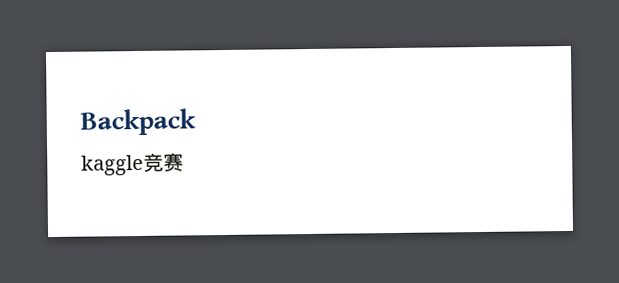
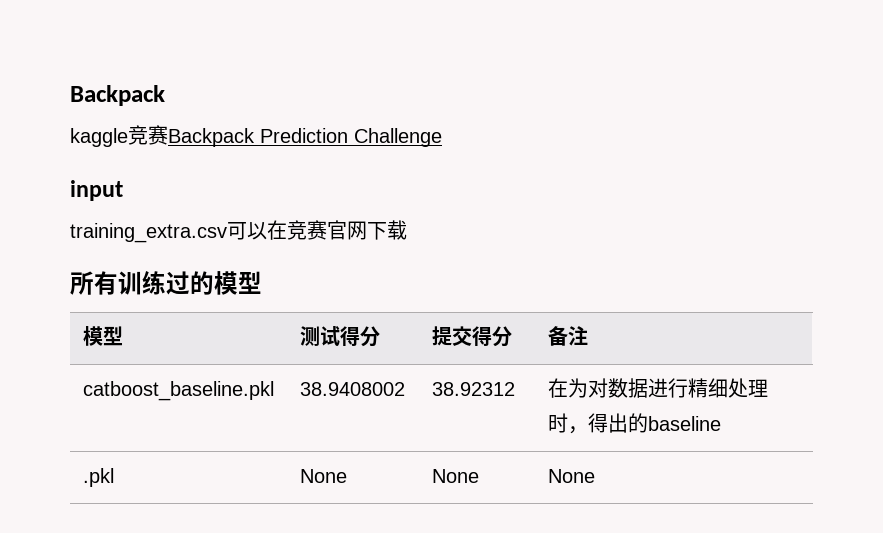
- kaggle竞赛
+ kaggle竞赛Backpack Prediction Challenge
+ input
+ training_extra.csv可以在竞赛官网下载
+ 所有训练过的模型
+ 模型 | 测试得分 | 提交得分 | 备注
+ catboost_baseline.pkl | 38.9408002 | 38.92312 | 在为对数据进行精细处理时，得出的baseline
+ .pkl | None | None | None

